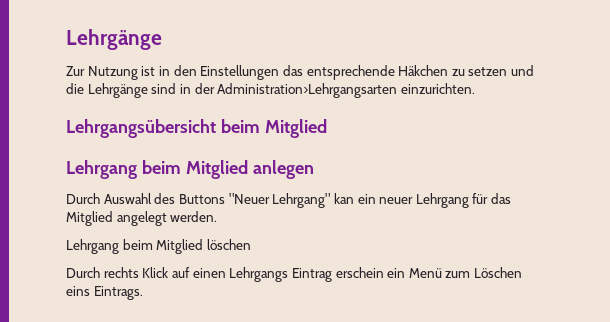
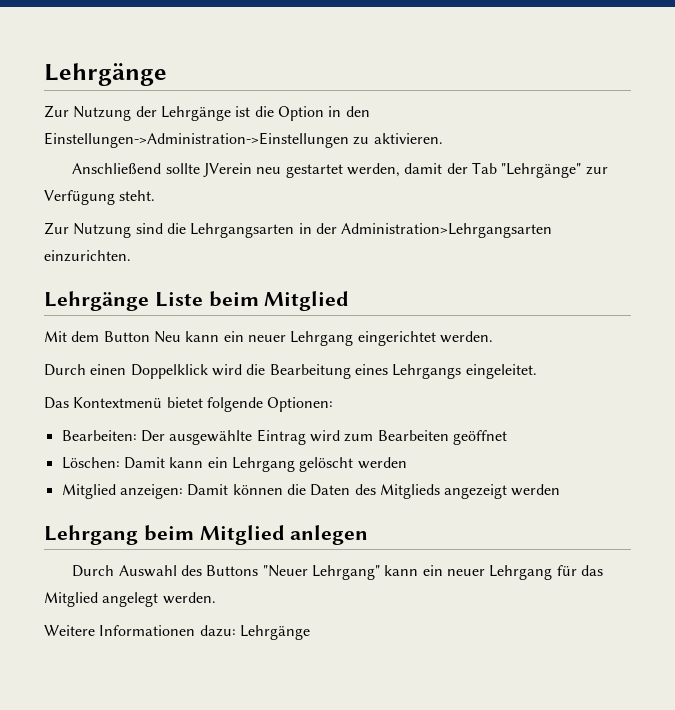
- Zur Nutzung ist in den Einstellungen das entsprechende Häkchen zu setzen und die Lehrgänge sind in der Administration>Lehrgangsarten einzurichten.
+ Zur Nutzung der Lehrgänge ist die Option in den Einstellungen->Administration->Einstellungen zu aktivieren.
+ Anschließend sollte JVerein neu gestartet werden, damit der Tab "Lehrgänge" zur Verfügung steht.
+ Zur Nutzung sind die Lehrgangsarten in der Administration>Lehrgangsarten einzurichten.
- Lehrgangsübersicht beim Mitglied
+ Lehrgänge Liste beim Mitglied
+ Mit dem Button Neu kann ein neuer Lehrgang eingerichtet werden.
+ Durch einen Doppelklick wird die Bearbeitung eines Lehrgangs eingeleitet.
+ Das Kontextmenü bietet folgende Optionen:
+ Bearbeiten: Der ausgewählte Eintrag wird zum Bearbeiten geöffnet
+ Löschen: Damit kann ein Lehrgang gelöscht werden
+ Mitglied anzeigen: Damit können die Daten des Mitglieds angezeigt werden
- Durch Auswahl des Buttons "Neuer Lehrgang" kan ein neuer Lehrgang für das Mitglied angelegt werden.
+ Durch Auswahl des Buttons "Neuer Lehrgang" kann ein neuer Lehrgang für das Mitglied angelegt werden.
- Lehrgang beim Mitglied löschen
- Durch rechts Klick auf einen Lehrgangs Eintrag erschein ein Menü zum Löschen eins Eintrags.
+ Weitere Informationen dazu: Lehrgänge

